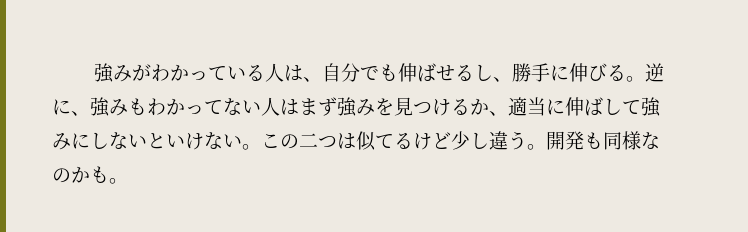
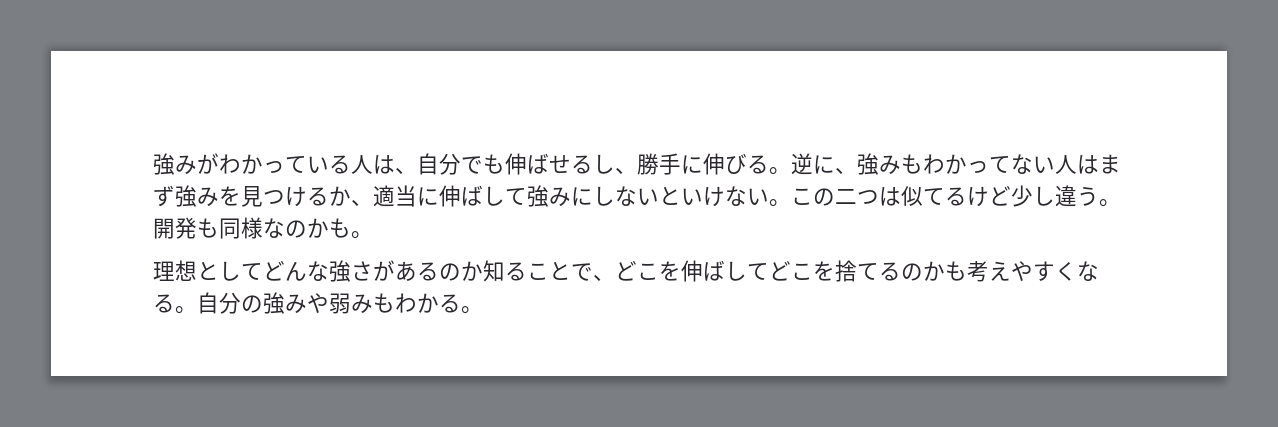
+ 理想としてどんな強さがあるのか知ることで、どこを伸ばしてどこを捨てるのかも考えやすくなる。自分の強みや弱みもわかる。

